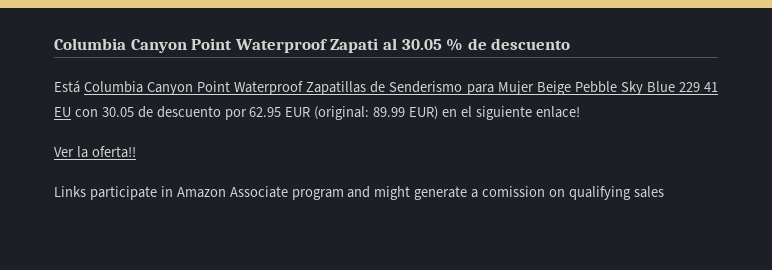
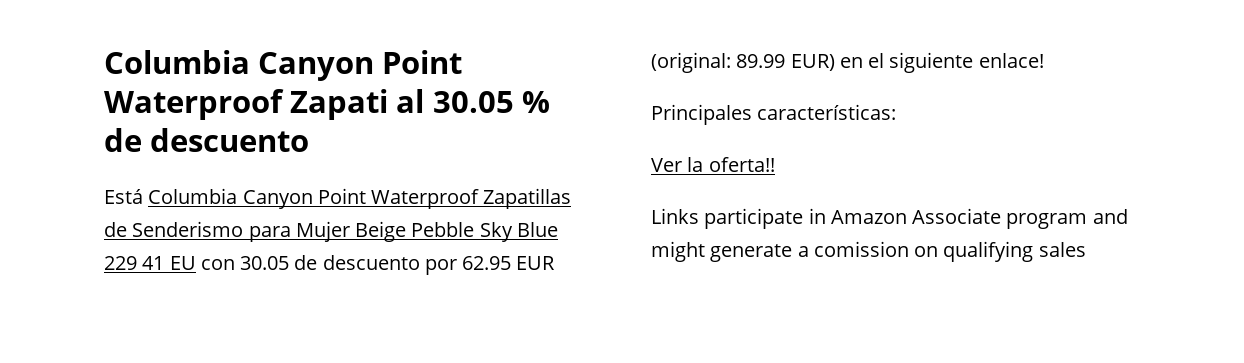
+ Principales características:

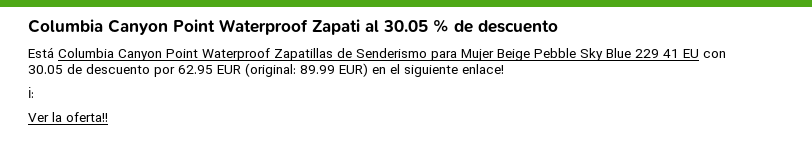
- Principales características:
+ ℹ:
- Links participate in Amazon Associate program and might generate a comission on qualifying sales

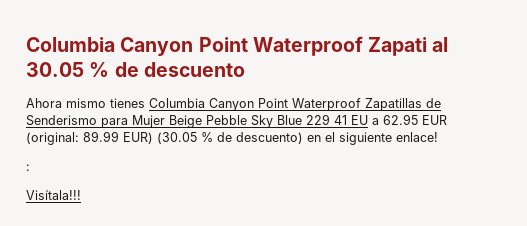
- Está Columbia Canyon Point Waterproof Zapatillas de Senderismo para Mujer Beige Pebble Sky Blue 229 41 EU con 30.05 de descuento por 62.95 EUR (original: 89.99 EUR) en el siguiente enlace!
+ Ahora mismo tienes Columbia Canyon Point Waterproof Zapatillas de Senderismo para Mujer Beige Pebble Sky Blue 229 41 EU a 62.95 EUR (original: 89.99 EUR) (30.05 % de descuento) en el siguiente enlace!
- ℹ:
- Ver la oferta!!
+ :
+ Visítala!!!

